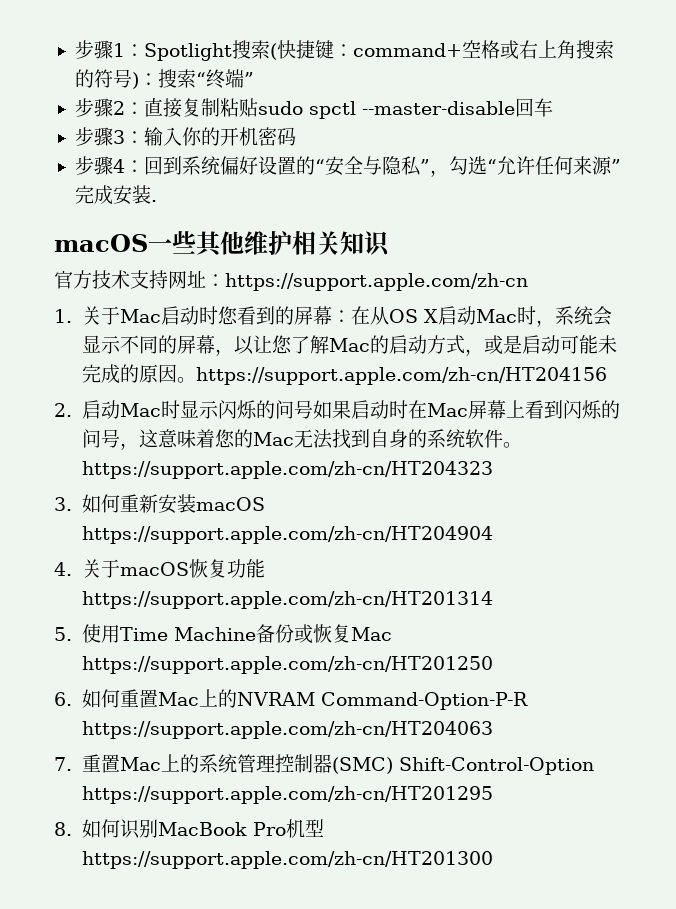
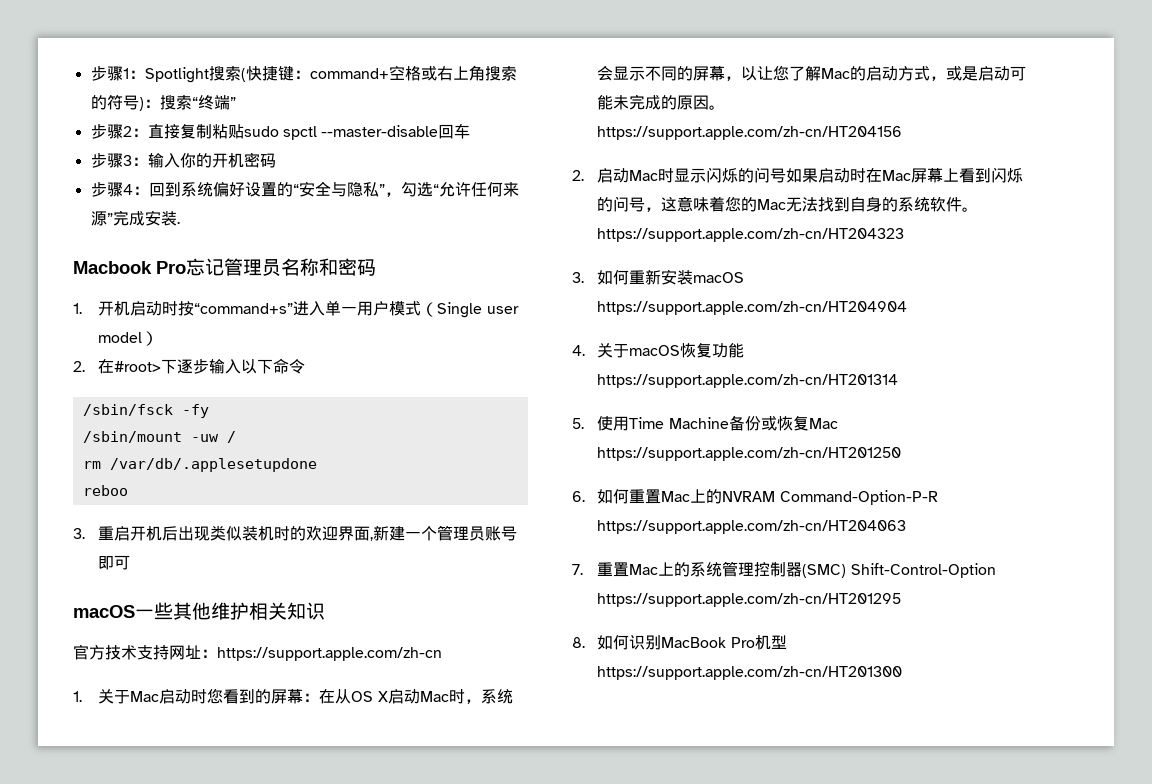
+ Macbook Pro忘记管理员名称和密码
+ 1.开机启动时按“command+s”进入单一用户模式（Single user model）
+ 2.在#root>下逐步输入以下命令
+ /sbin/fsck -fy
+ /sbin/mount -uw /
+ rm /var/db/.applesetupdone
+ reboo
+ 3.重启开机后出现类似装机时的欢迎界面,新建一个管理员账号即可

